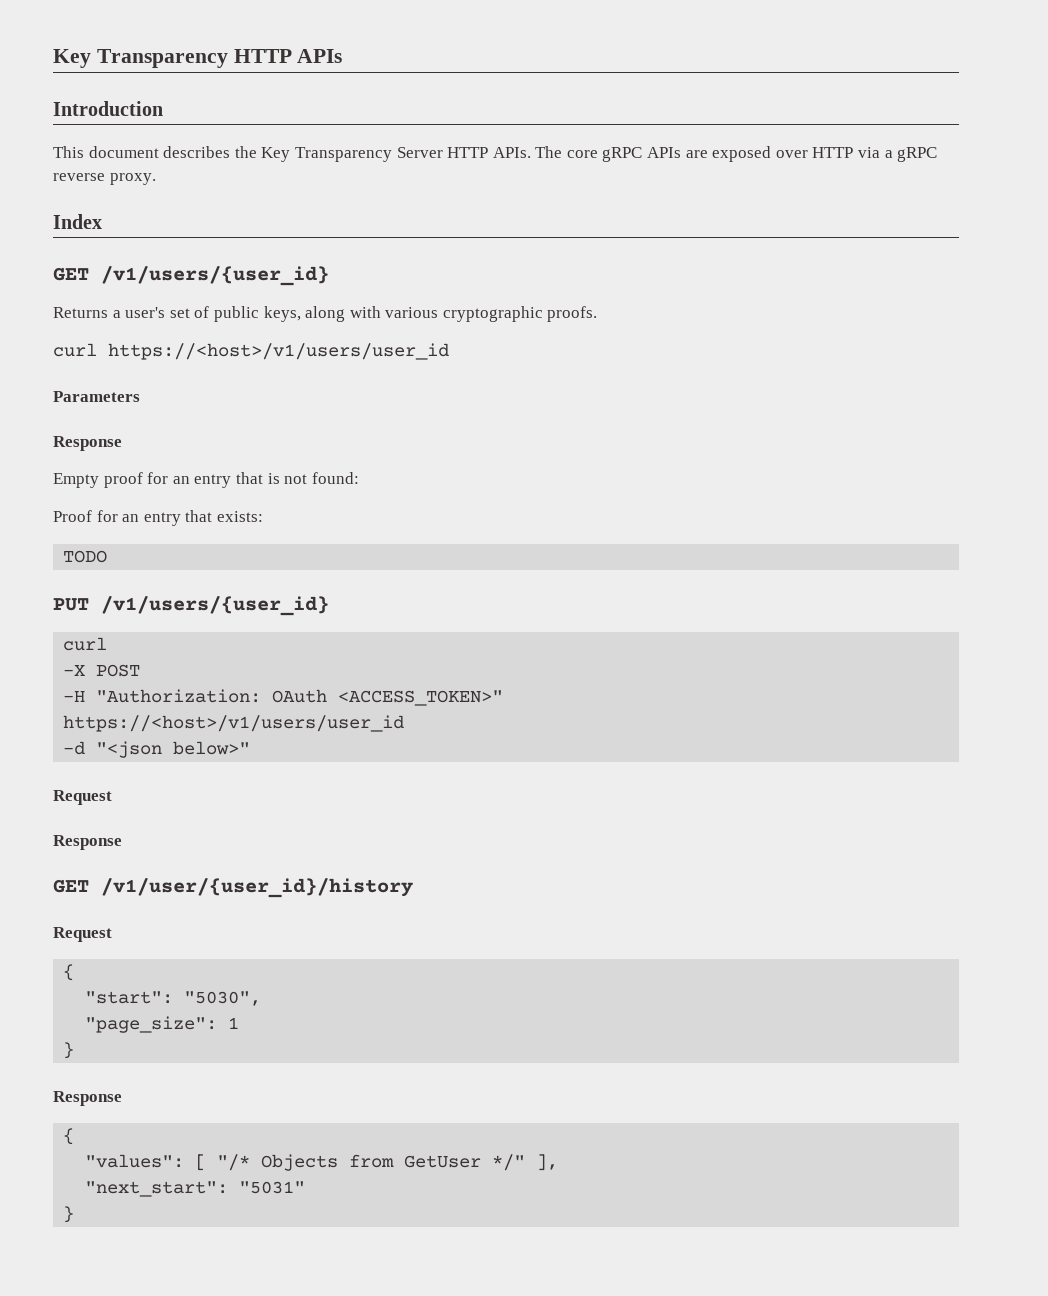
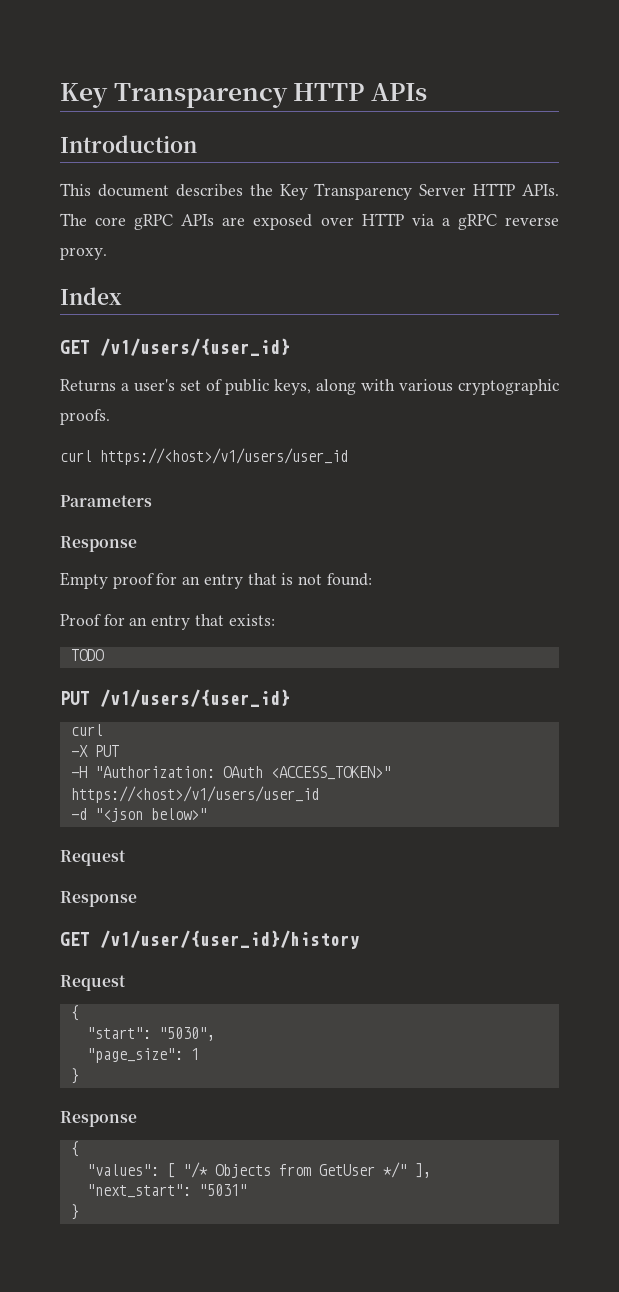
- -X POST
+ -X PUT

